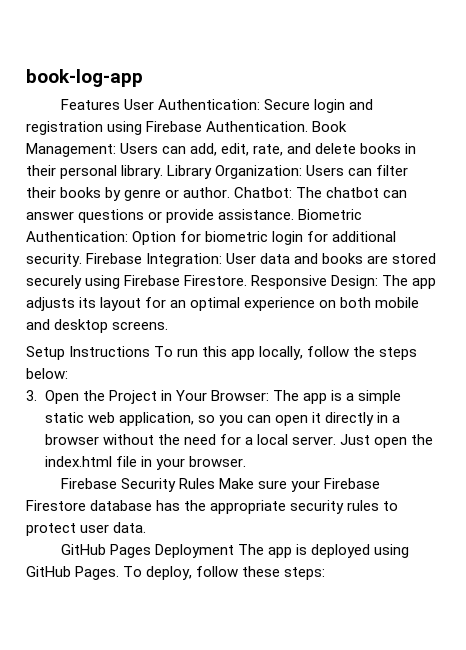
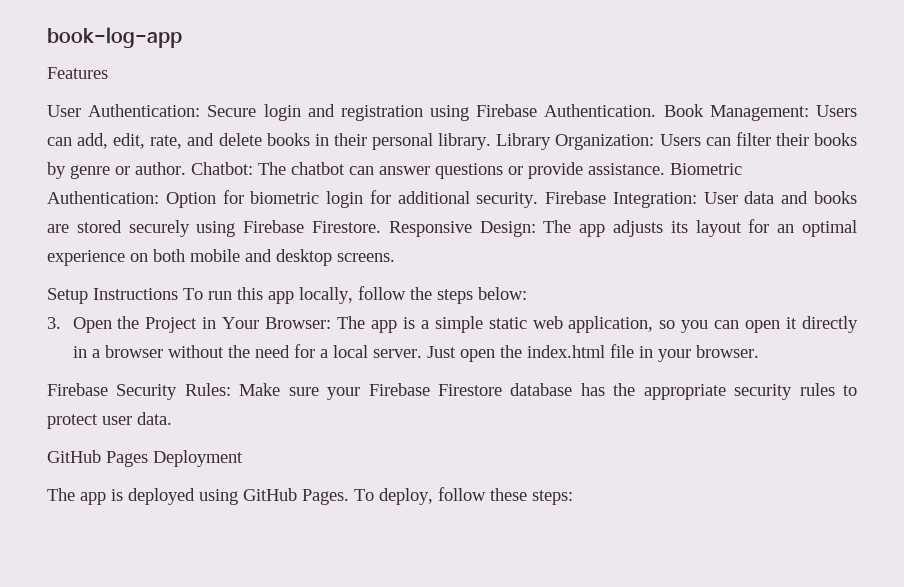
- Features User Authentication: Secure login and registration using Firebase Authentication.
+ Features
+ User Authentication: Secure login and registration using Firebase Authentication.
- Firebase Security Rules Make sure your Firebase Firestore database has the appropriate security rules to protect user data.
+ Firebase Security Rules: Make sure your Firebase Firestore database has the appropriate security rules to protect user data.
- GitHub Pages Deployment The app is deployed using GitHub Pages.
+ GitHub Pages Deployment
+ The app is deployed using GitHub Pages.

